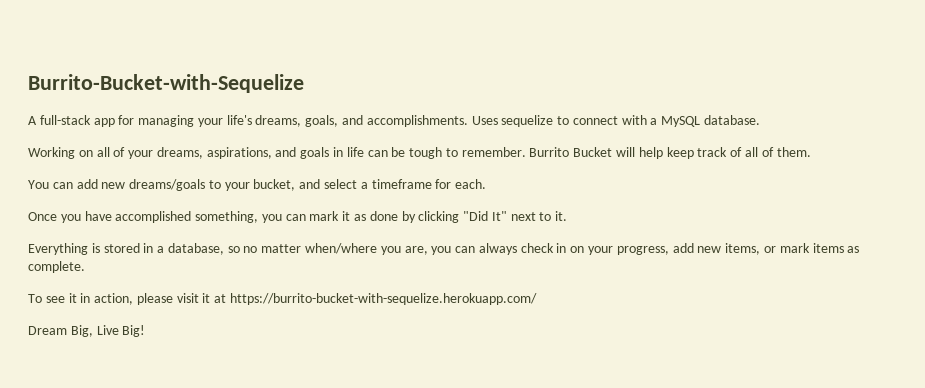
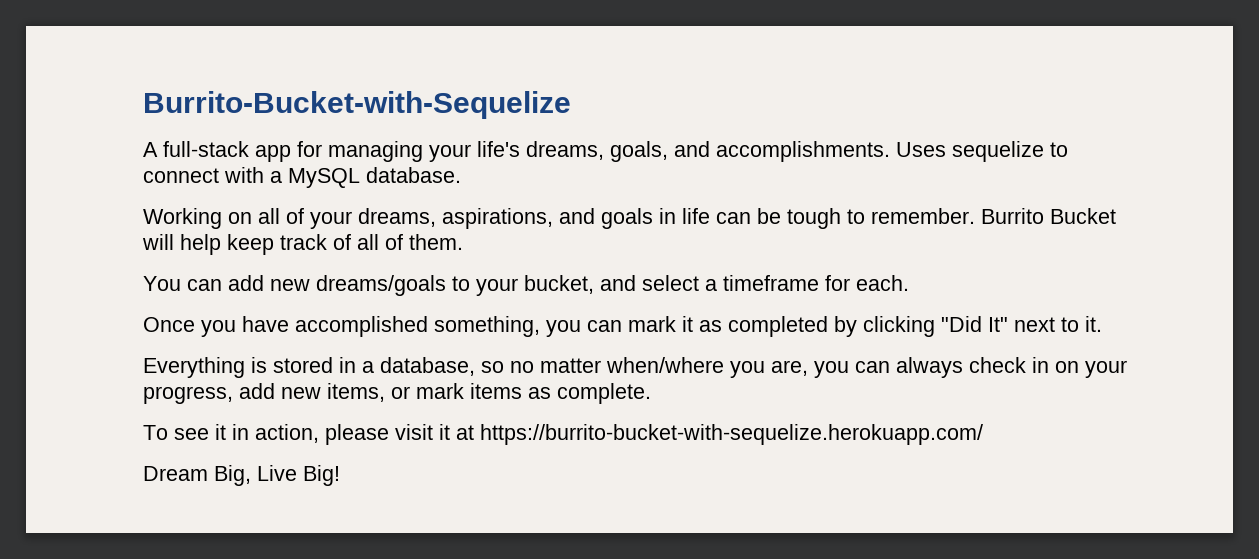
- Once you have accomplished something, you can mark it as done by clicking "Did It" next to it.
+ Once you have accomplished something, you can mark it as completed by clicking "Did It" next to it.

